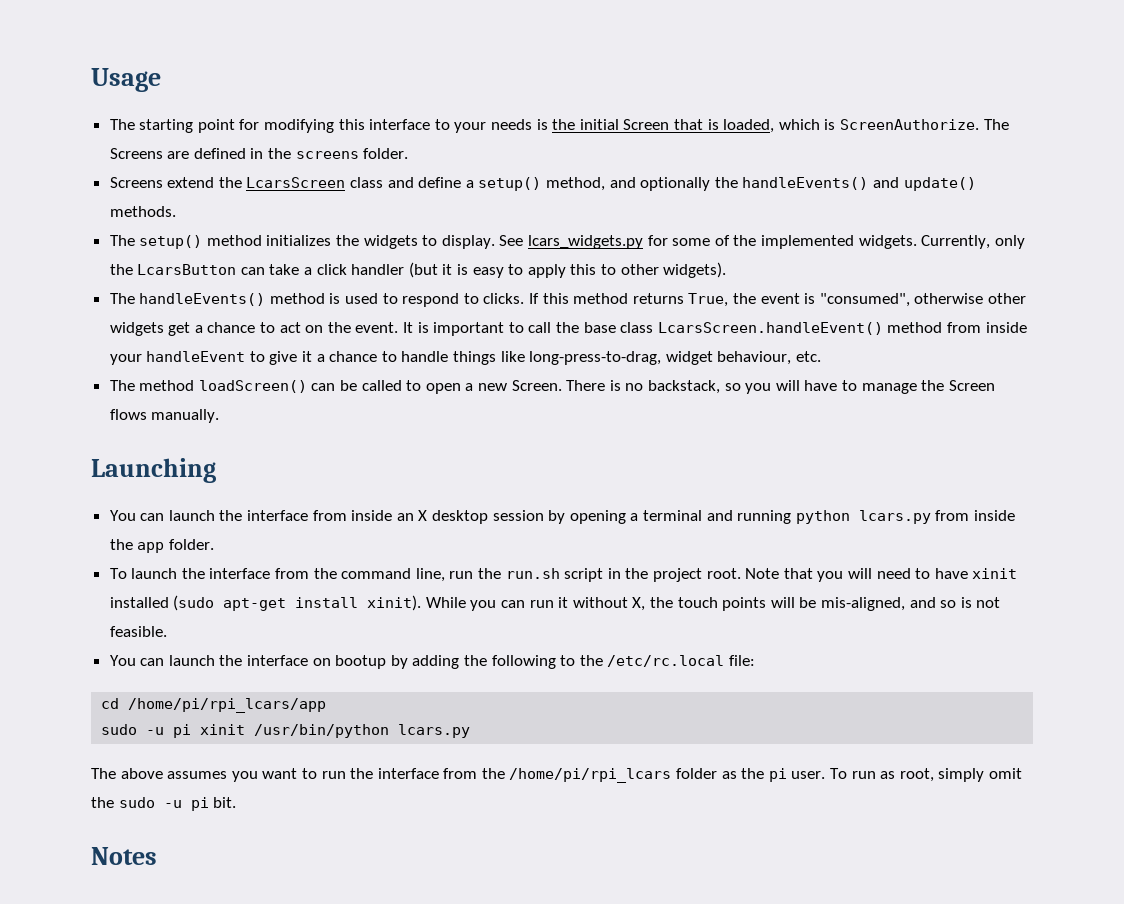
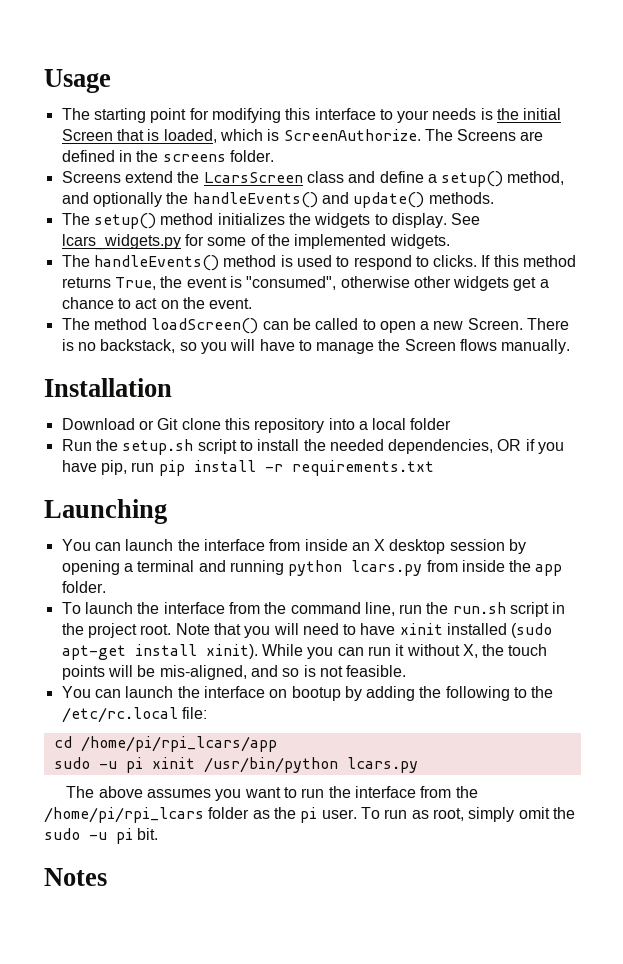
- Currently, only the LcarsButton can take a click handler (but it is easy to apply this to other widgets).
- It is important to call the base class LcarsScreen.handleEvent() method from inside your handleEvent to give it a chance to handle things like long-press-to-drag, widget behaviour, etc.
+ Installation
+ Download or Git clone this repository into a local folder
+ Run the setup.sh script to install the needed dependencies, OR if you have pip, run pip install -r requirements.txt

